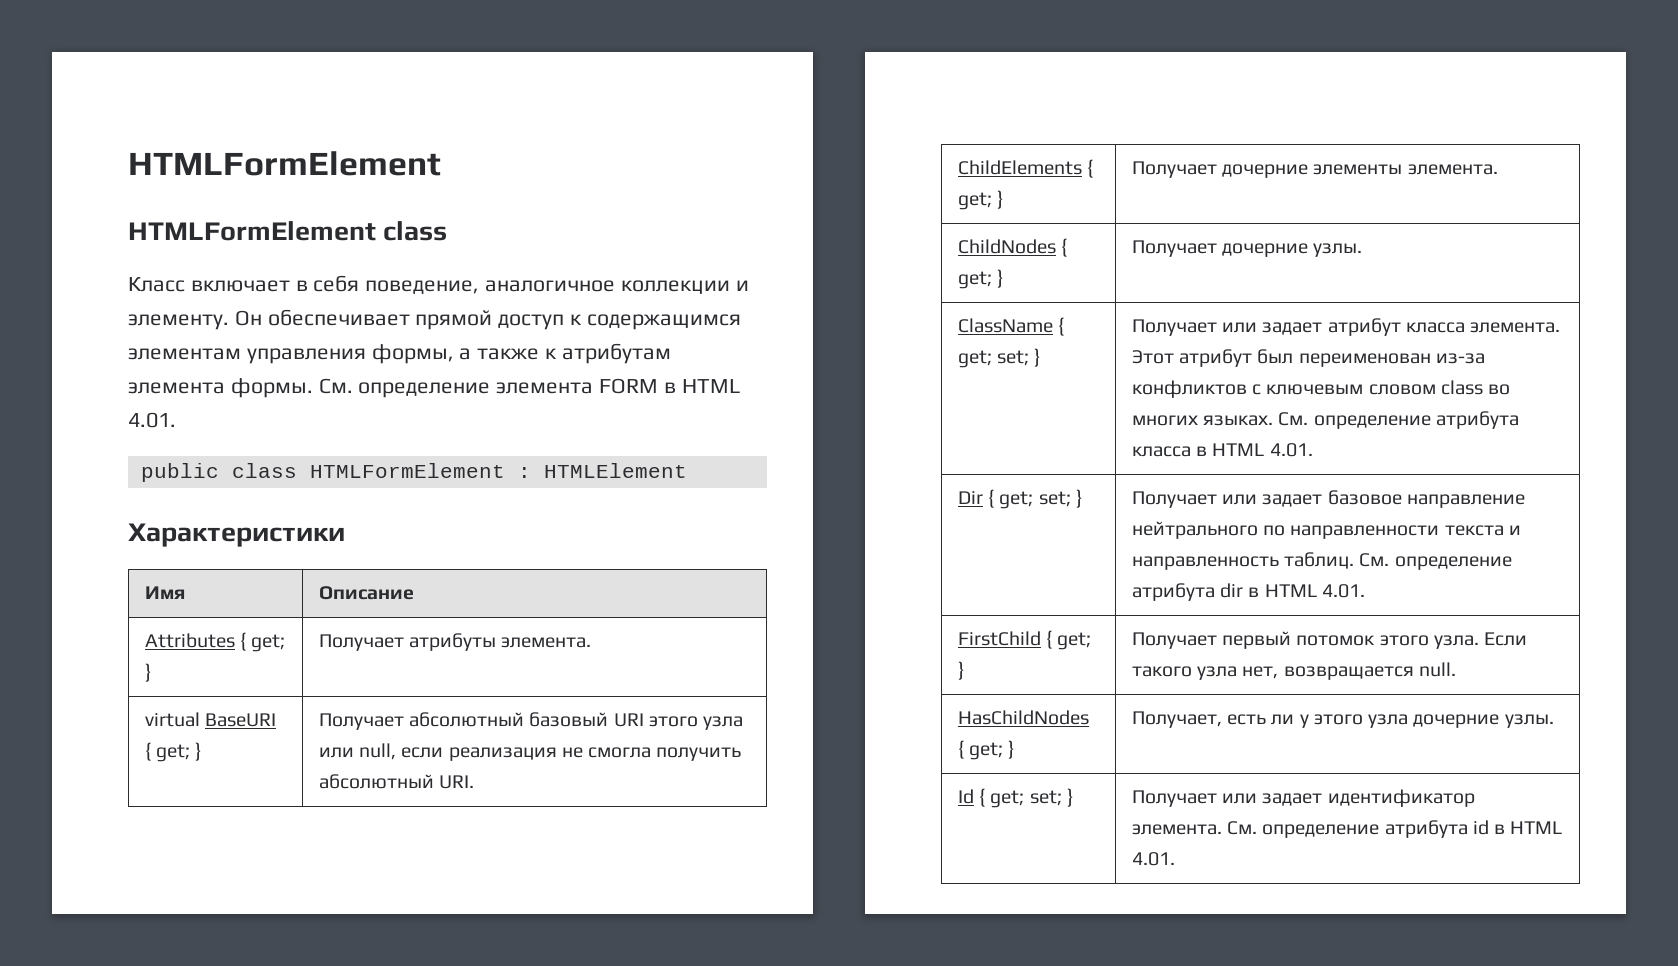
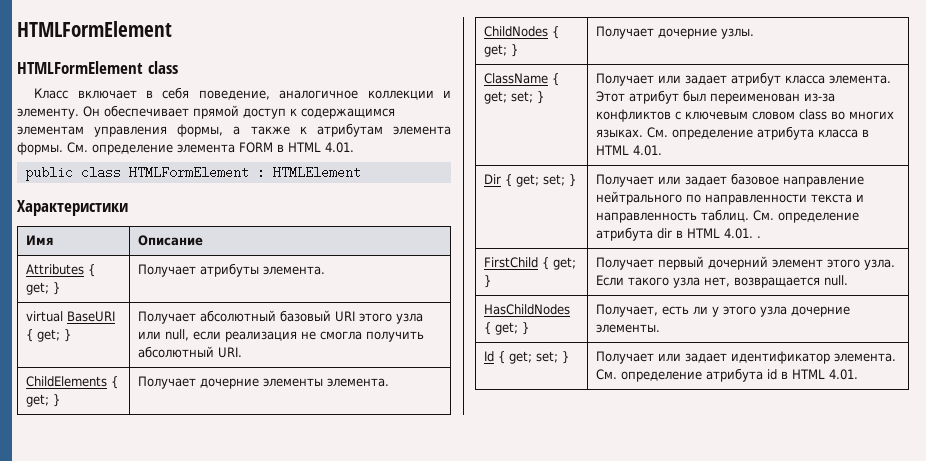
- Dir { get; set; } | Получает или задает базовое направление нейтрального по направленности текста и направленность таблиц. См. определение атрибута dir в HTML 4.01.
+ Dir { get; set; } | Получает или задает базовое направление нейтрального по направленности текста и направленность таблиц. См. определение атрибута dir в HTML 4.01. .
- FirstChild { get; } | Получает первый потомок этого узла. Если такого узла нет, возвращается null.
+ FirstChild { get; } | Получает первый дочерний элемент этого узла. Если такого узла нет, возвращается null.
- HasChildNodes { get; } | Получает, есть ли у этого узла дочерние узлы.
+ HasChildNodes { get; } | Получает, есть ли у этого узла дочерние элементы.

